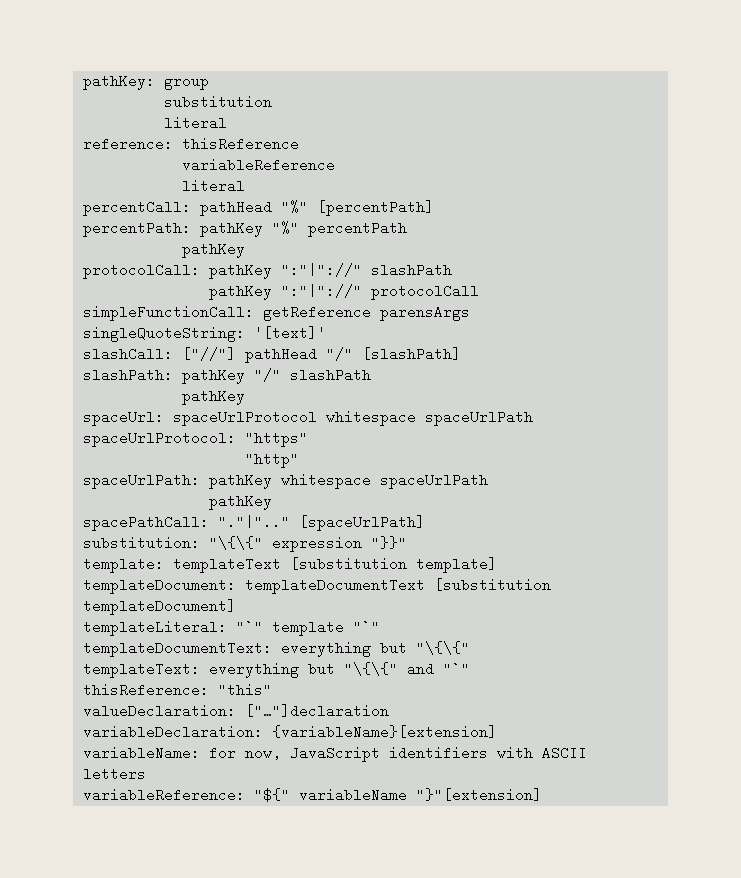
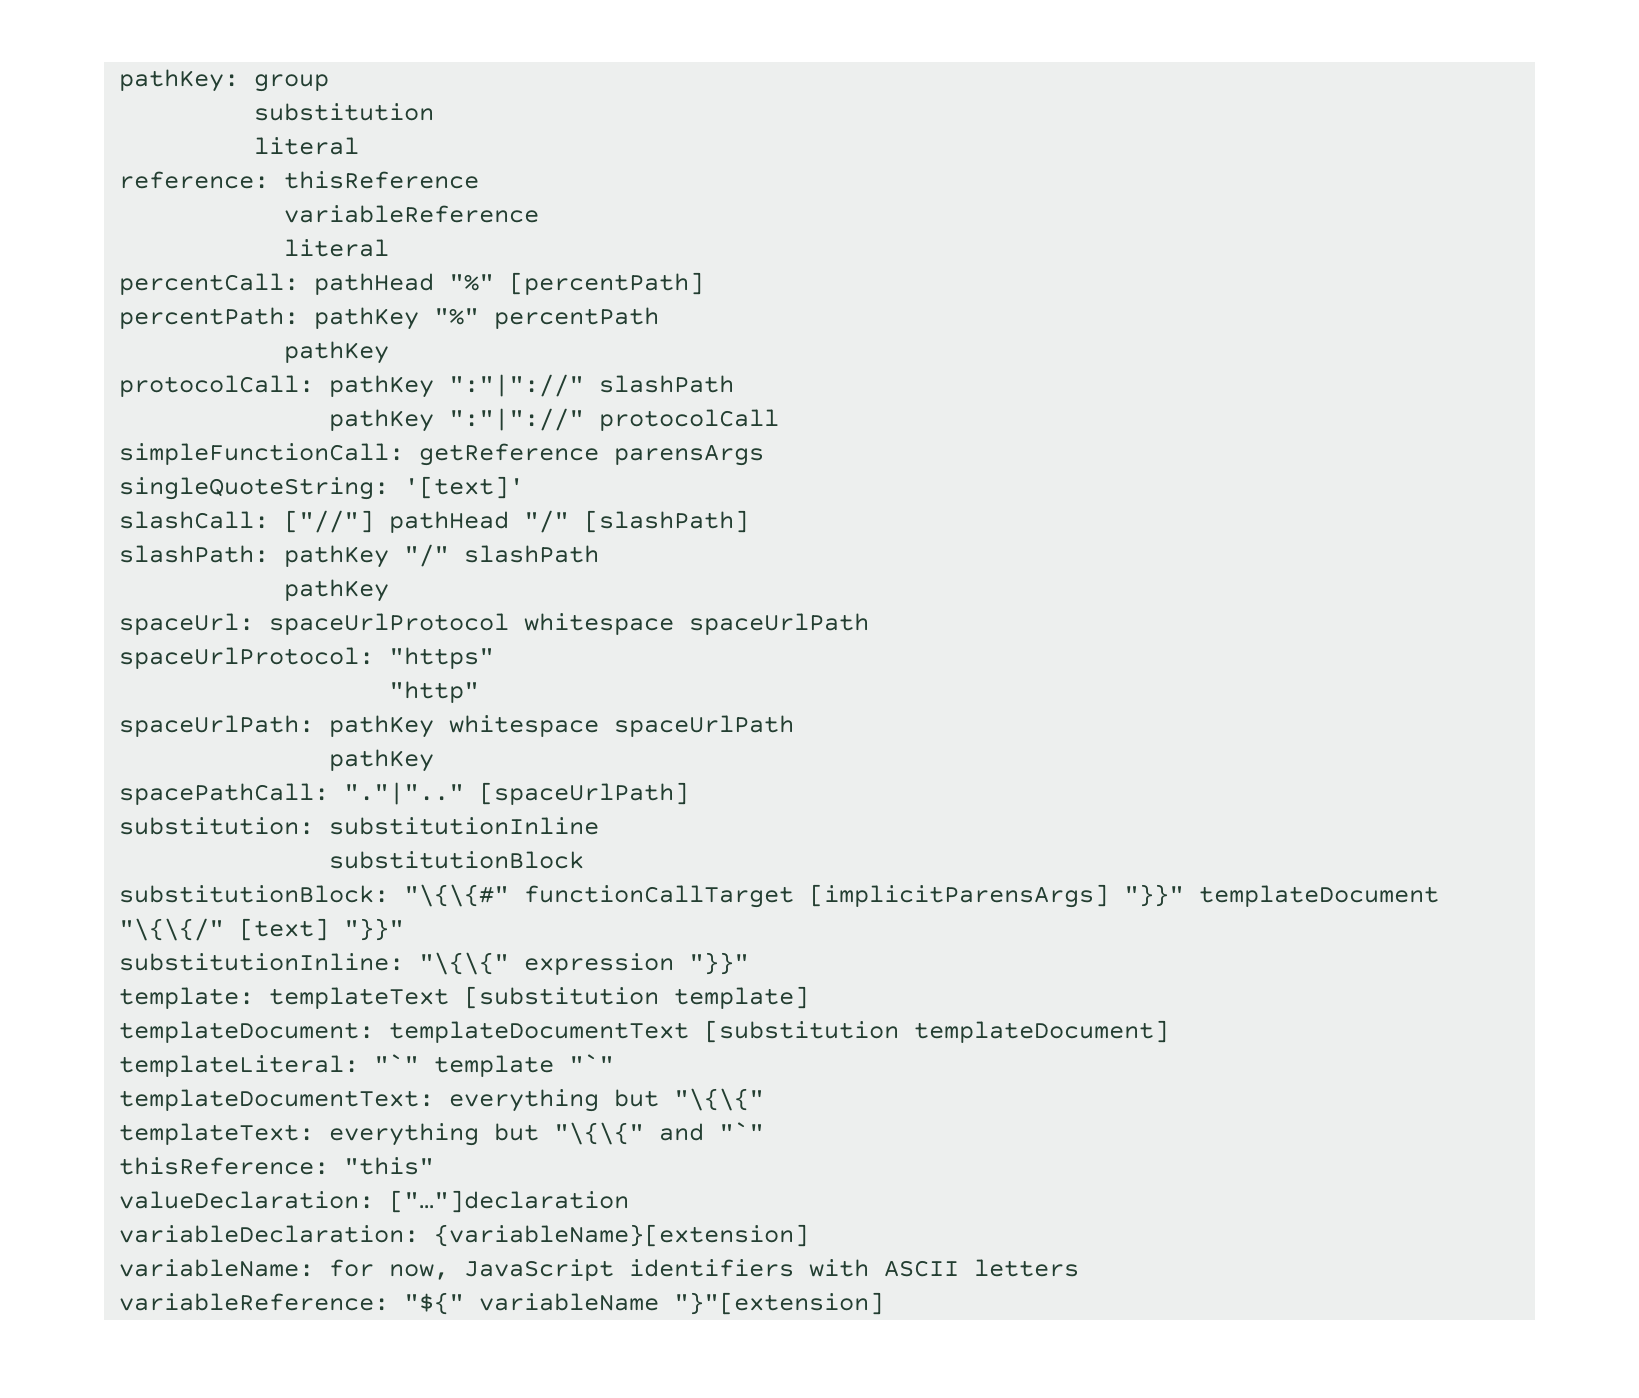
- substitution: "\{\{" expression "}}"
+ substitution: substitutionInline
+ substitutionBlock
+ substitutionBlock: "\{\{#" functionCallTarget [implicitParensArgs] "}}" templateDocument "\{\{/" [text] "}}"
+ substitutionInline: "\{\{" expression "}}"

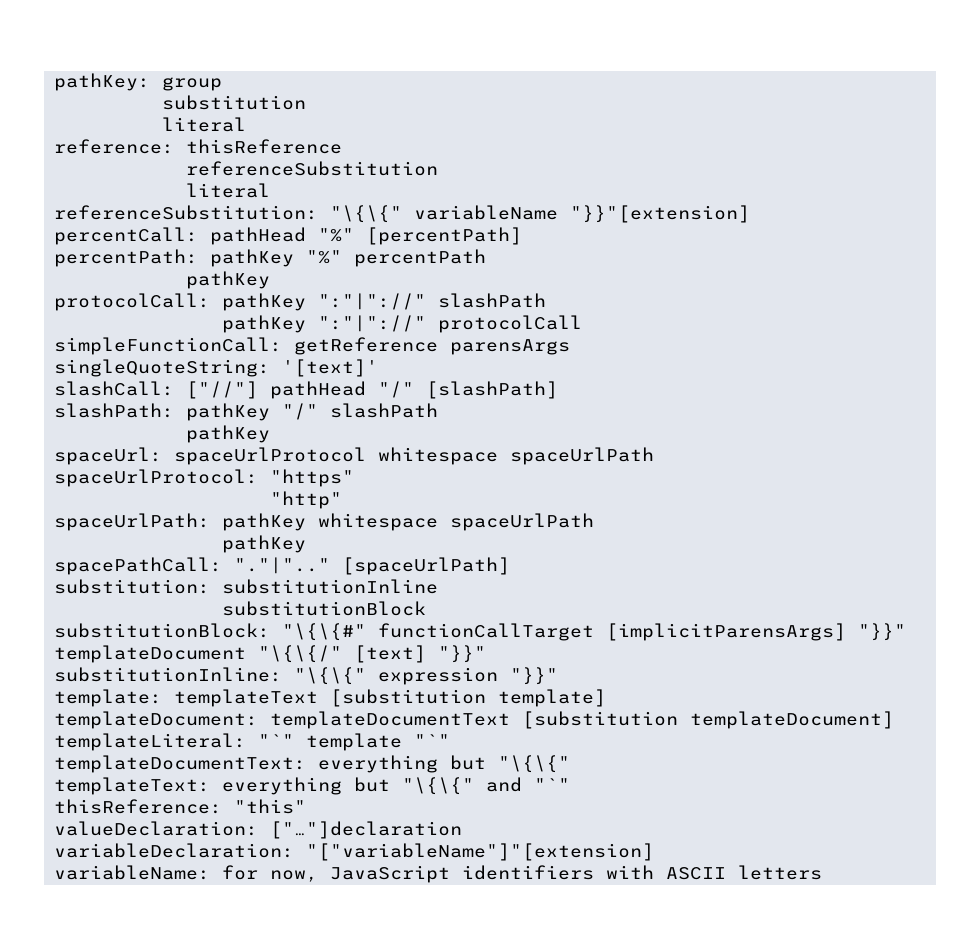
- variableReference
+ referenceSubstitution
  literal
+ referenceSubstitution: "\{\{" variableName "}}"[extension]
- variableDeclaration: {variableName}[extension]
+ variableDeclaration: "["variableName"]"[extension]
- variableReference: "${" variableName "}"[extension]

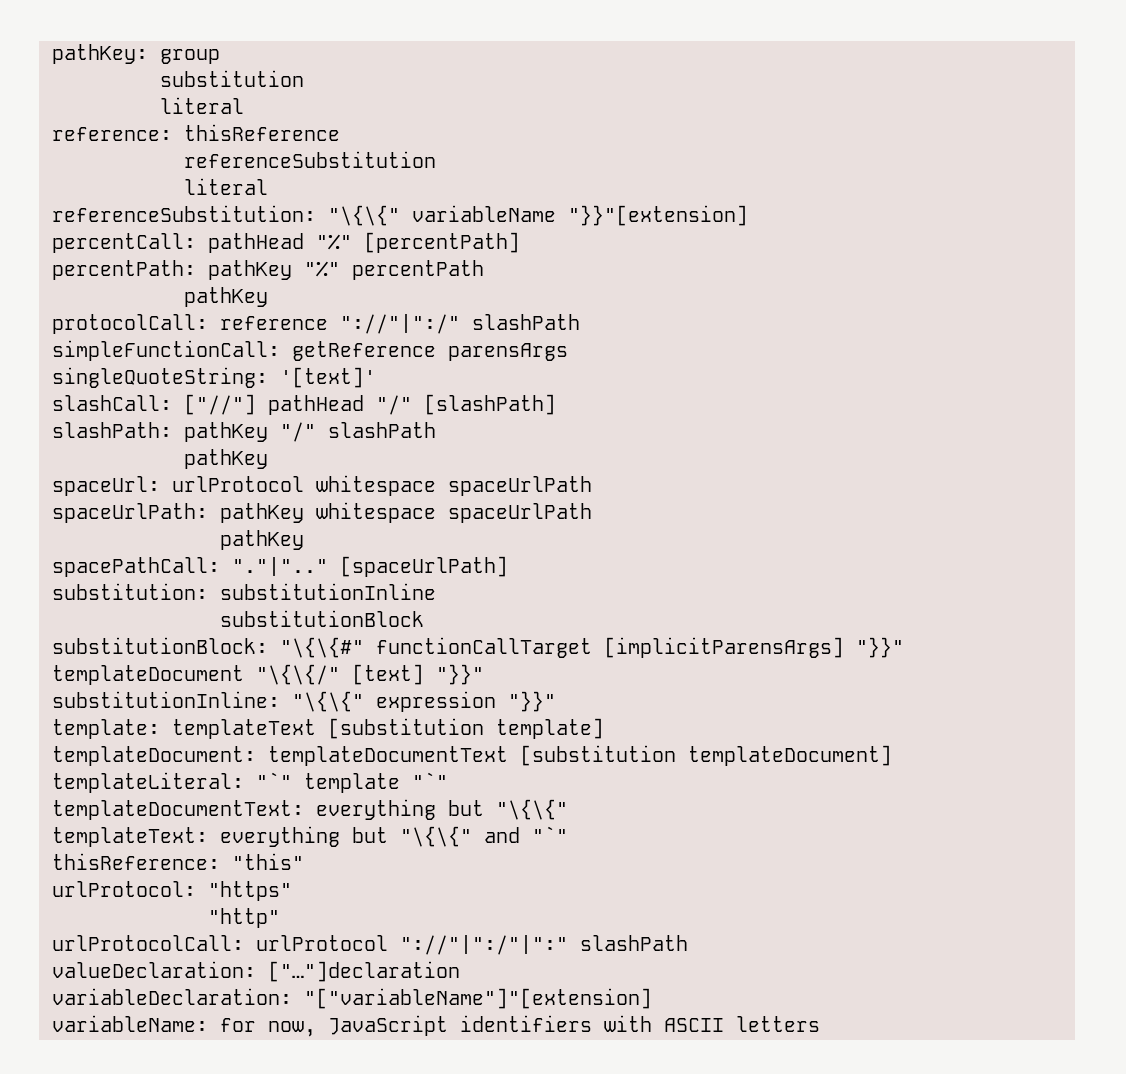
- protocolCall: pathKey ":"|"://" slashPath
- pathKey ":"|"://" protocolCall
+ protocolCall: reference "://"|":/" slashPath
- spaceUrl: spaceUrlProtocol whitespace spaceUrlPath
- spaceUrlProtocol: "https"
- "http"
+ spaceUrl: urlProtocol whitespace spaceUrlPath
+ urlProtocol: "https"
+ "http"
+ urlProtocolCall: urlProtocol "://"|":/"|":" slashPath

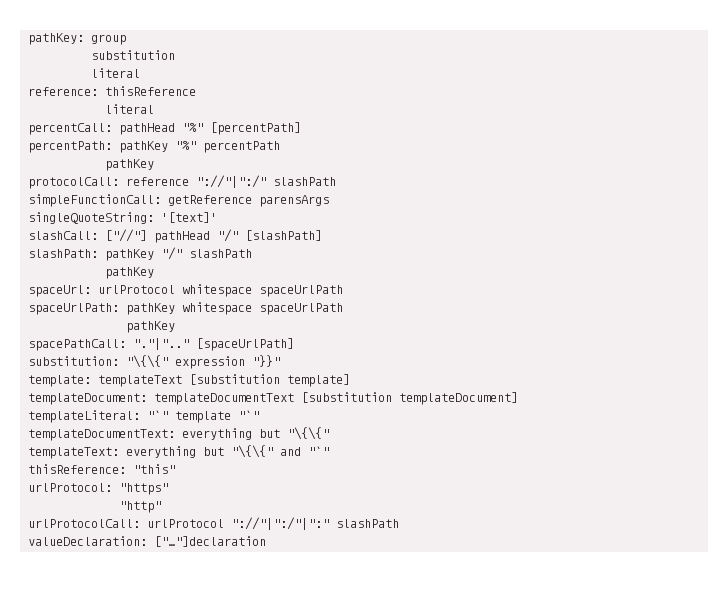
  reference: thisReference
- referenceSubstitution
  literal
- referenceSubstitution: "\{\{" variableName "}}"[extension]
- substitution: substitutionInline
- substitutionBlock
- substitutionBlock: "\{\{#" functionCallTarget [implicitParensArgs] "}}" templateDocument "\{\{/" [text] "}}"
- substitutionInline: "\{\{" expression "}}"
+ substitution: "\{\{" expression "}}"
- variableDeclaration: "["variableName"]"[extension]
- variableName: for now, JavaScript identifiers with ASCII letters

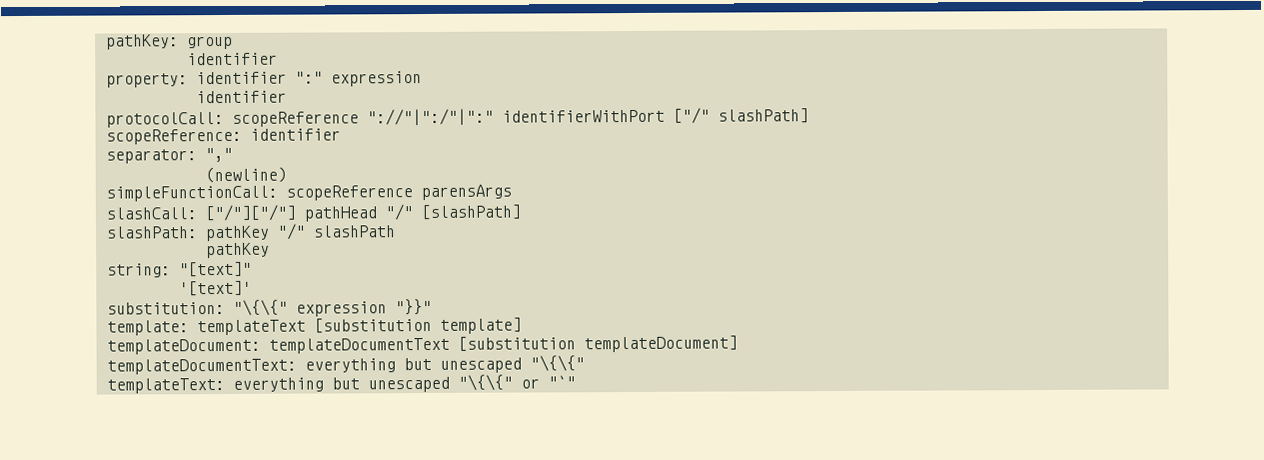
  pathKey: group
- substitution
- literal
- reference: thisReference
- literal
- percentCall: pathHead "%" [percentPath]
- percentPath: pathKey "%" percentPath
- pathKey
- protocolCall: reference "://"|":/" slashPath
+ identifier
+ property: identifier ":" expression
+ identifier
+ protocolCall: scopeReference "://"|":/"|":" identifierWithPort ["/" slashPath]
+ scopeReference: identifier
+ separator: ","
+ (newline)
- simpleFunctionCall: getReference parensArgs
+ simpleFunctionCall: scopeReference parensArgs
- singleQuoteString: '[text]'
- slashCall: ["//"] pathHead "/" [slashPath]
+ slashCall: ["/"]["/"] pathHead "/" [slashPath]
- spaceUrl: urlProtocol whitespace spaceUrlPath
- spaceUrlPath: pathKey whitespace spaceUrlPath
- pathKey
- spacePathCall: "."|".." [spaceUrlPath]
+ string: "[text]"
+ '[text]'
- templateLiteral: "`" template "`"
- templateDocumentText: everything but "\{\{"
+ templateDocumentText: everything but unescaped "\{\{"
- templateText: everything but "\{\{" and "`"
- thisReference: "this"
- urlProtocol: "https"
- "http"
- urlProtocolCall: urlProtocol "://"|":/"|":" slashPath
- valueDeclaration: ["…"]declaration
+ templateText: everything but unescaped "\{\{" or "`"

